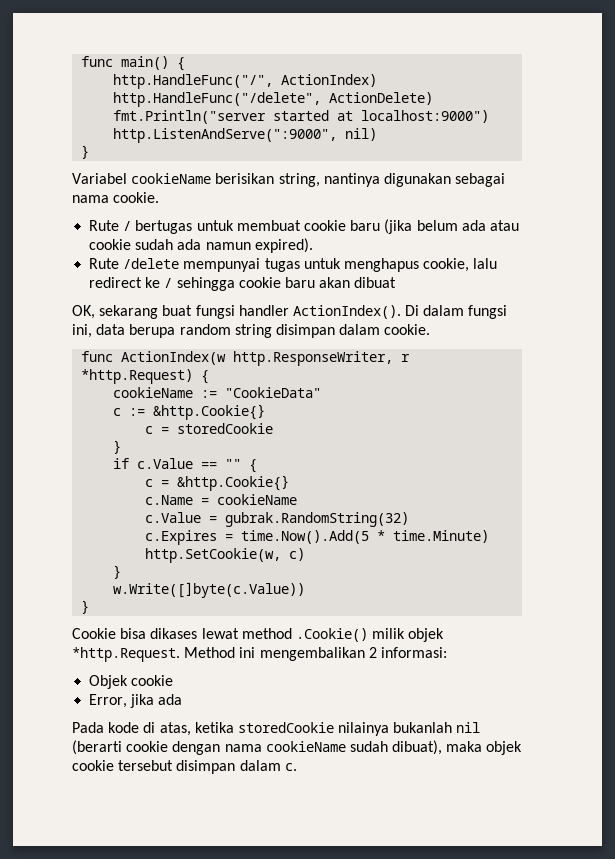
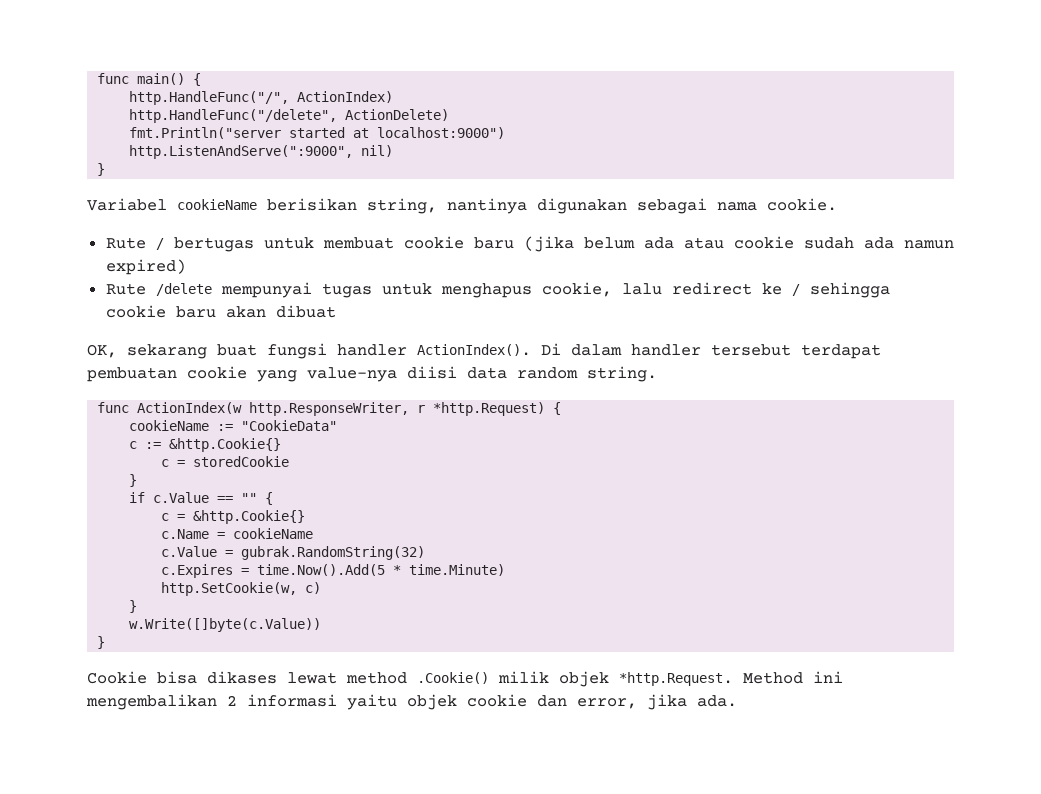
- Rute / bertugas untuk membuat cookie baru (jika belum ada atau cookie sudah ada namun expired).
+ Rute / bertugas untuk membuat cookie baru (jika belum ada atau cookie sudah ada namun expired)
- Di dalam fungsi ini, data berupa random string disimpan dalam cookie.
+ Di dalam handler tersebut terdapat pembuatan cookie yang value-nya diisi data random string.
- Cookie bisa dikases lewat method .Cookie() milik objek *http.Request. Method ini mengembalikan 2 informasi:
- Objek cookie
- Error, jika ada
- Pada kode di atas, ketika storedCookie nilainya bukanlah nil (berarti cookie dengan nama cookieName sudah dibuat), maka objek cookie tersebut disimpan dalam c.
+ Cookie bisa dikases lewat method .Cookie() milik objek *http.Request. Method ini mengembalikan 2 informasi yaitu objek cookie dan error, jika ada.

